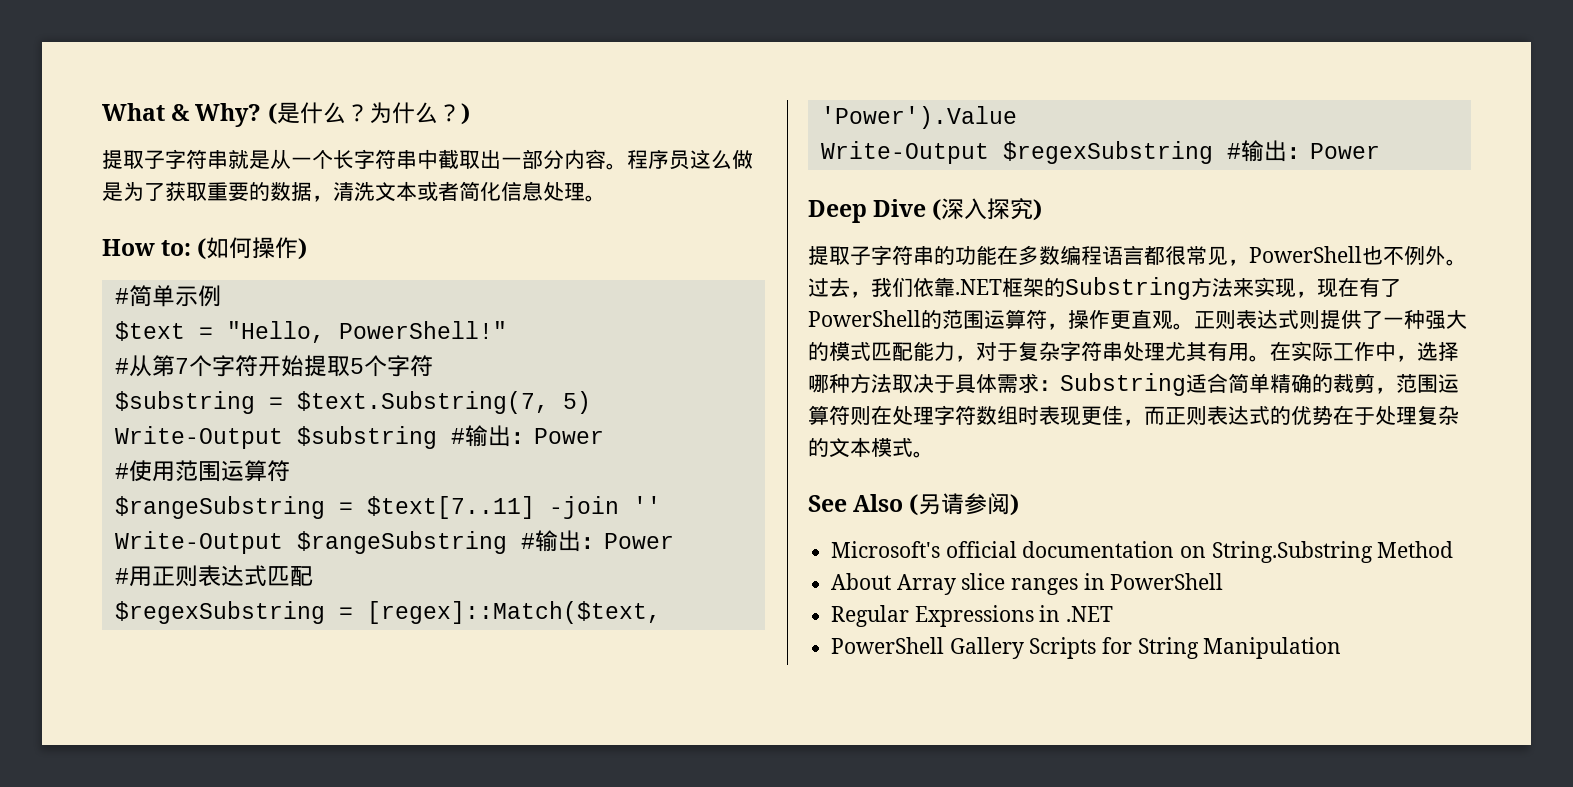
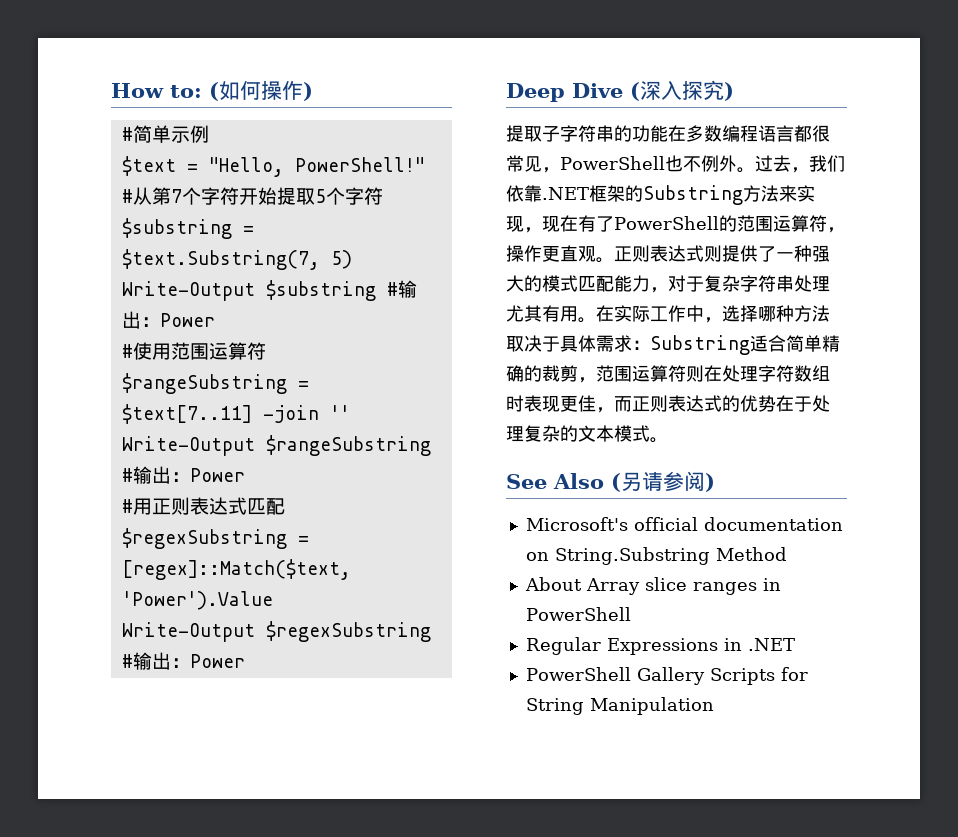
- What & Why? (是什么？为什么？)
- 提取子字符串就是从一个长字符串中截取出一部分内容。程序员这么做是为了获取重要的数据，清洗文本或者简化信息处理。

